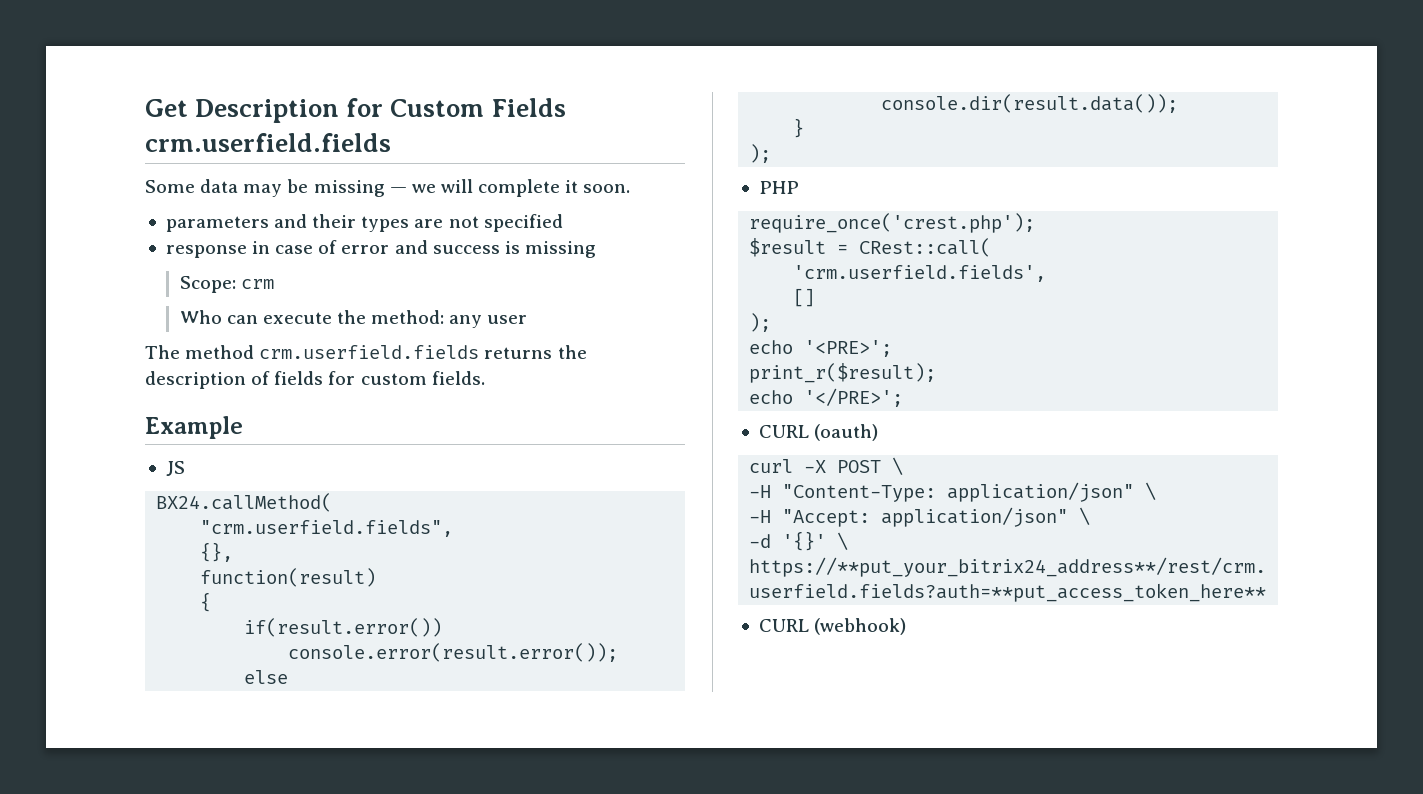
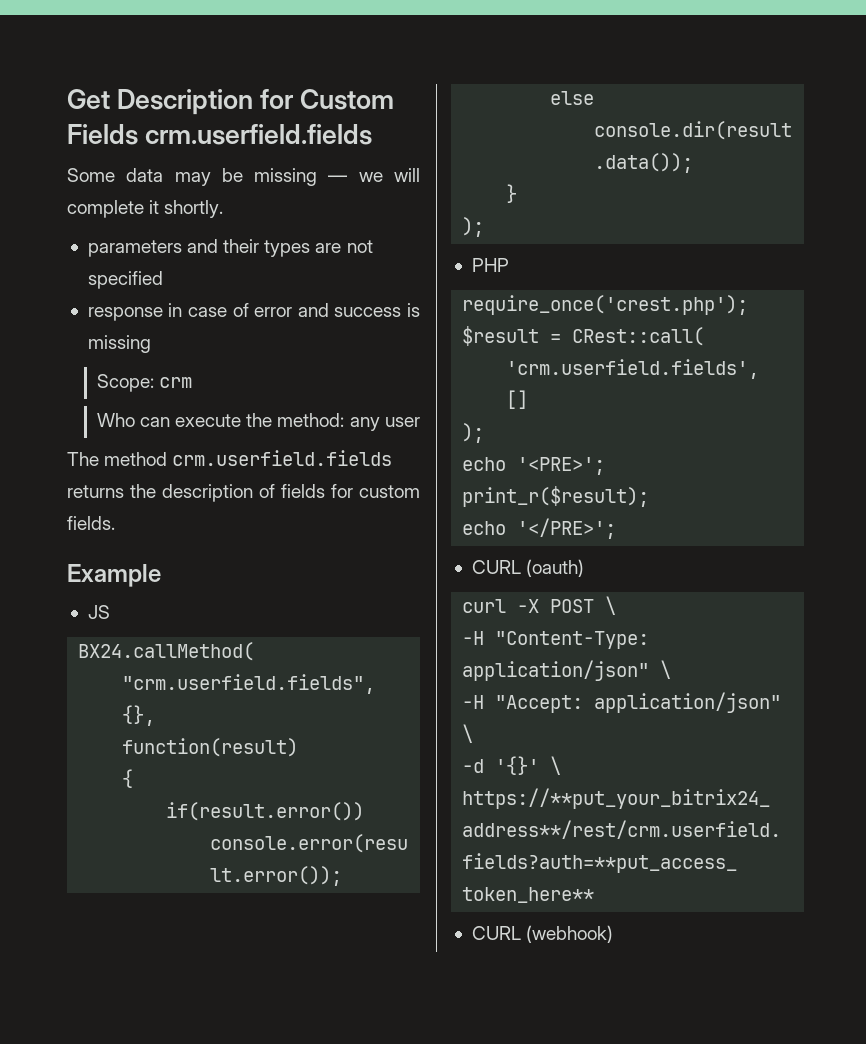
- Some data may be missing — we will complete it soon.
+ Some data may be missing — we will complete it shortly.

